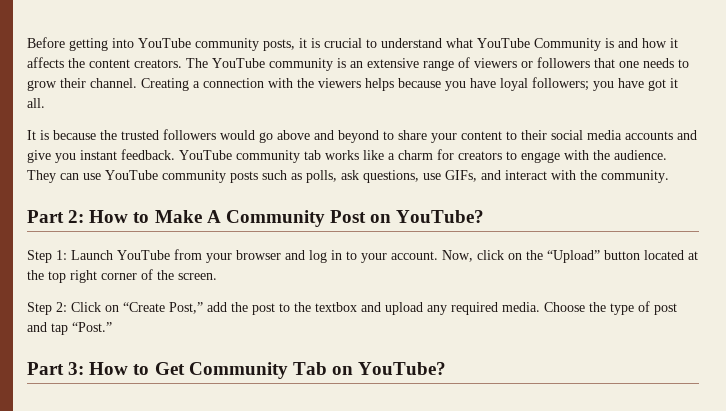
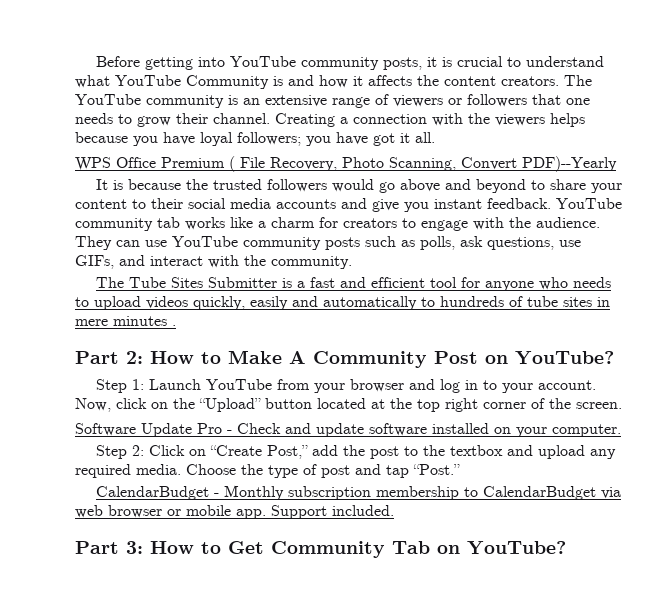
+ WPS Office Premium ( File Recovery, Photo Scanning, Convert PDF)--Yearly
+ The Tube Sites Submitter is a fast and efficient tool for anyone who needs to upload videos quickly, easily and automatically to hundreds of tube sites in mere minutes .
+ Software Update Pro - Check and update software installed on your computer.
+ CalendarBudget - Monthly subscription membership to CalendarBudget via web browser or mobile app. Support included.

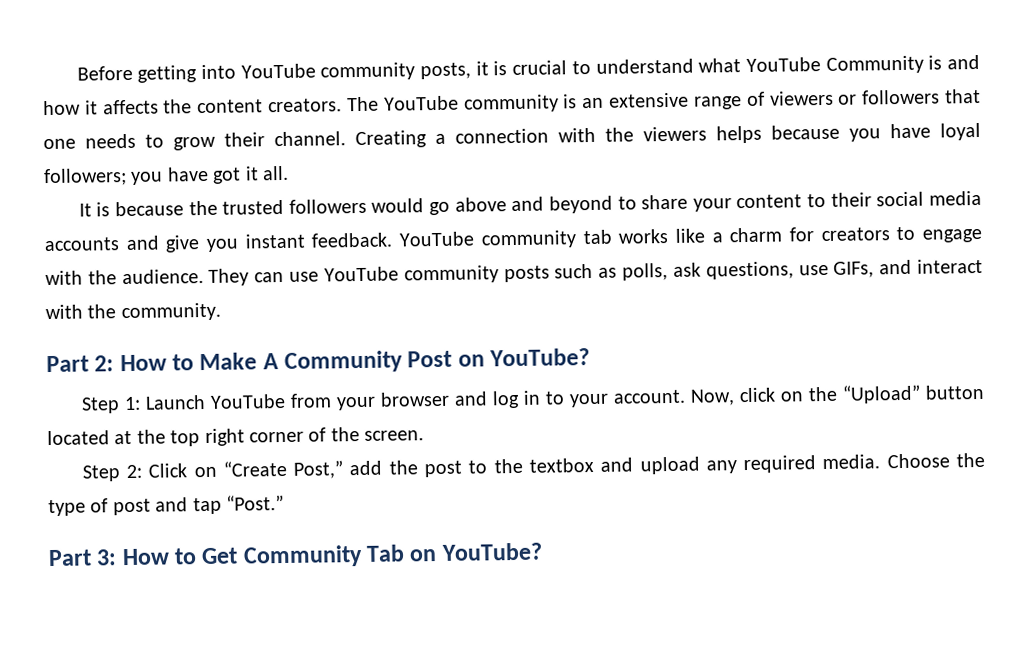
- WPS Office Premium ( File Recovery, Photo Scanning, Convert PDF)--Yearly
- The Tube Sites Submitter is a fast and efficient tool for anyone who needs to upload videos quickly, easily and automatically to hundreds of tube sites in mere minutes .
- Software Update Pro - Check and update software installed on your computer.
- CalendarBudget - Monthly subscription membership to CalendarBudget via web browser or mobile app. Support included.

